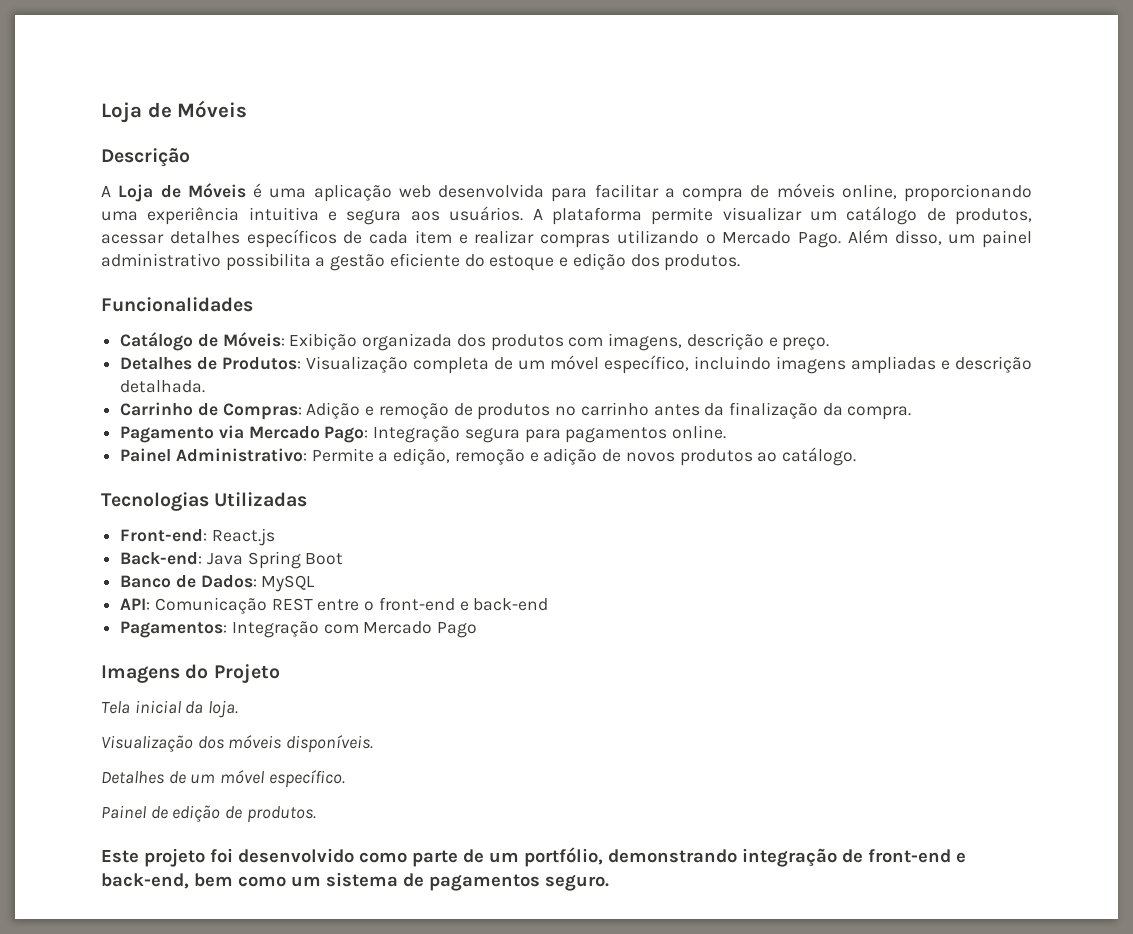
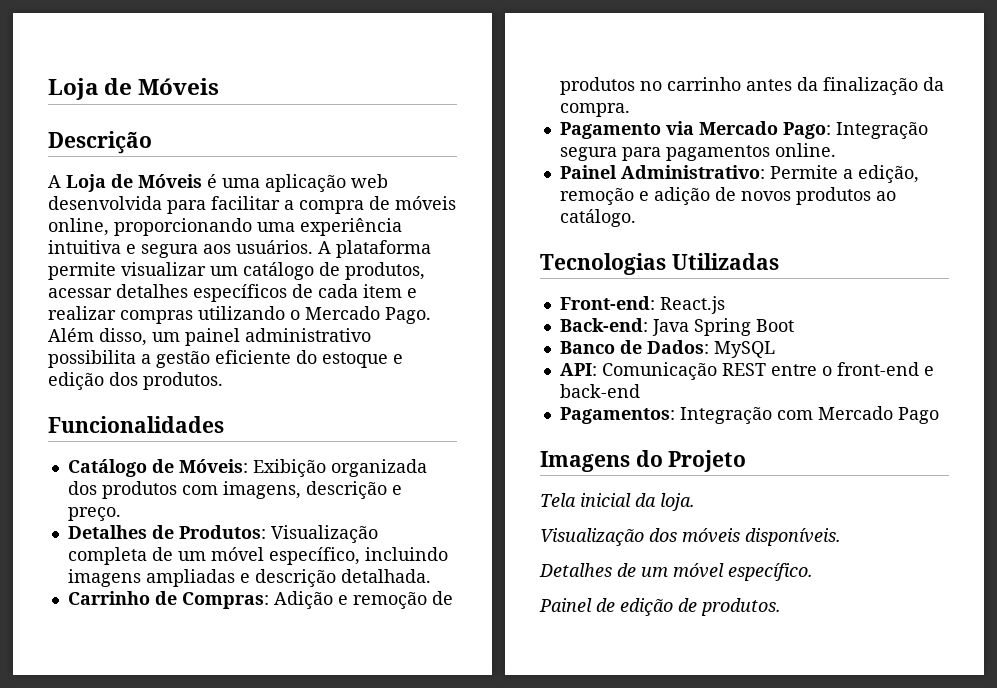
- Este projeto foi desenvolvido como parte de um portfólio, demonstrando integração de front-end e back-end, bem como um sistema de pagamentos seguro.

